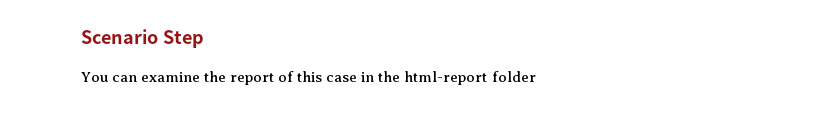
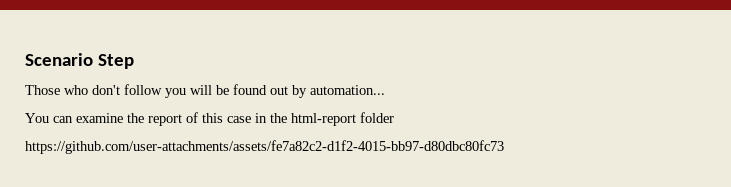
+ Those who don't follow you will be found out by automation...
+ https://github.com/user-attachments/assets/fe7a82c2-d1f2-4015-bb97-d80dbc80fc73

